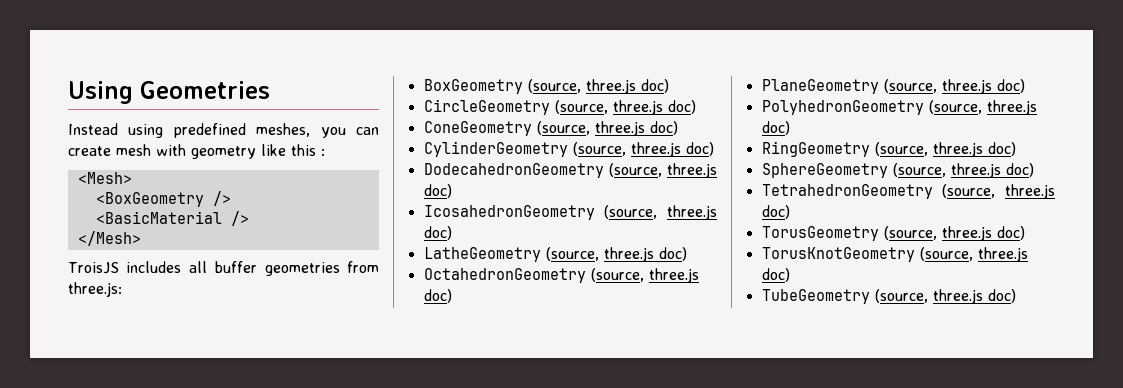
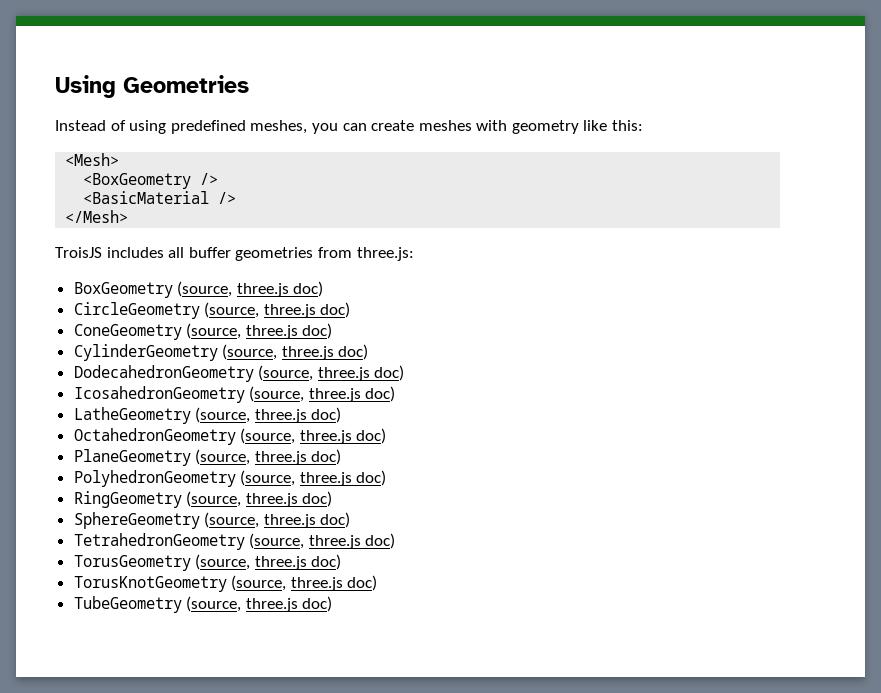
- Instead using predefined meshes, you can create mesh with geometry like this :
+ Instead of using predefined meshes, you can create meshes with geometry like this:

